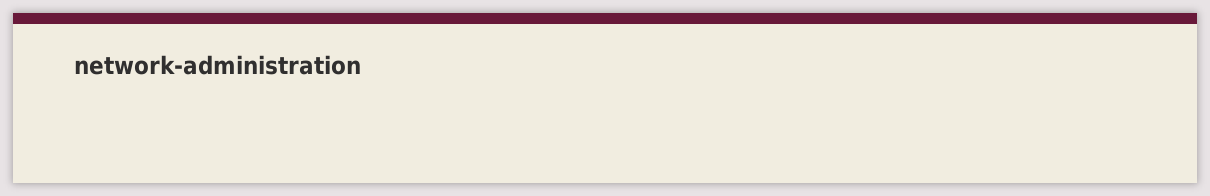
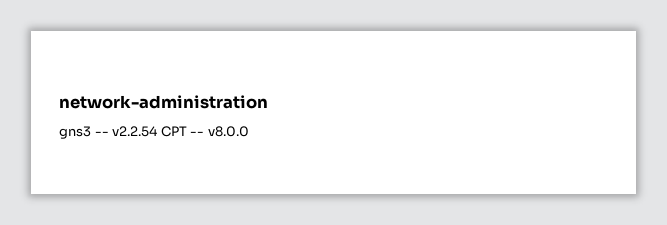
+ gns3 -- v2.2.54 CPT -- v8.0.0

